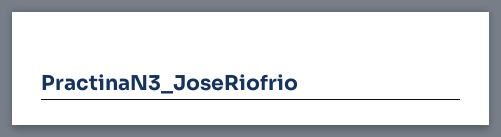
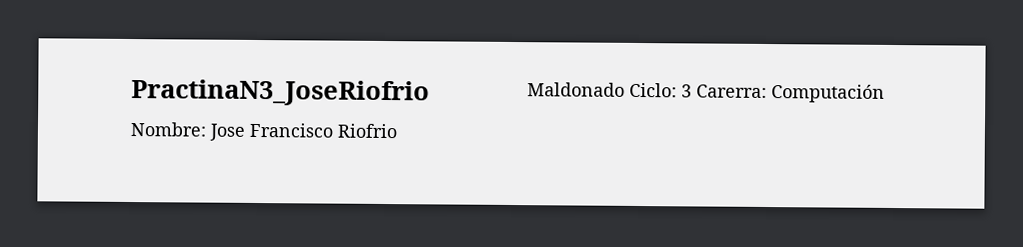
+ Nombre: Jose Francisco Riofrio Maldonado Ciclo: 3 Carerra: Computación

